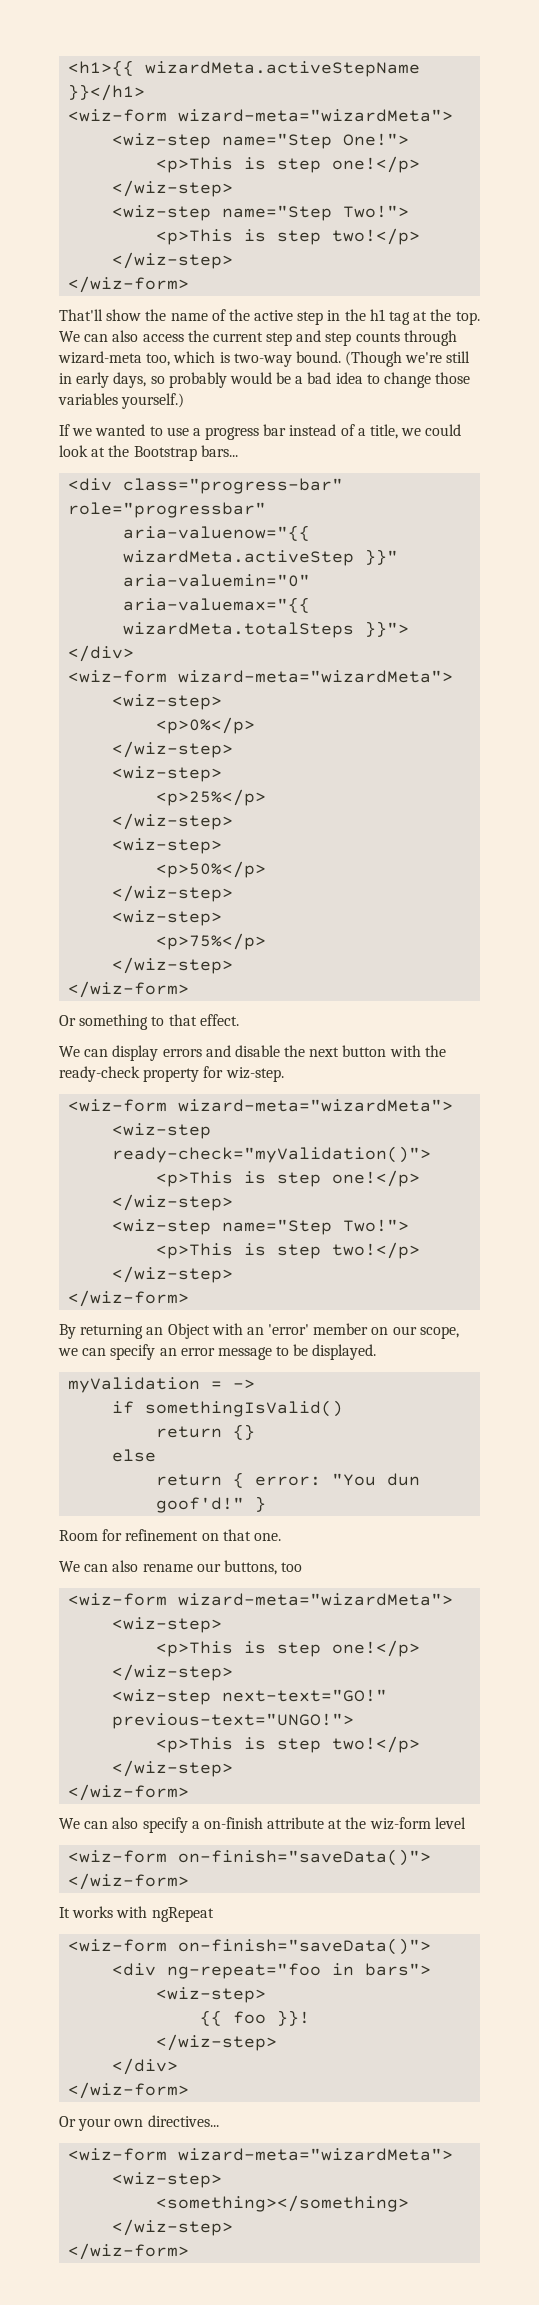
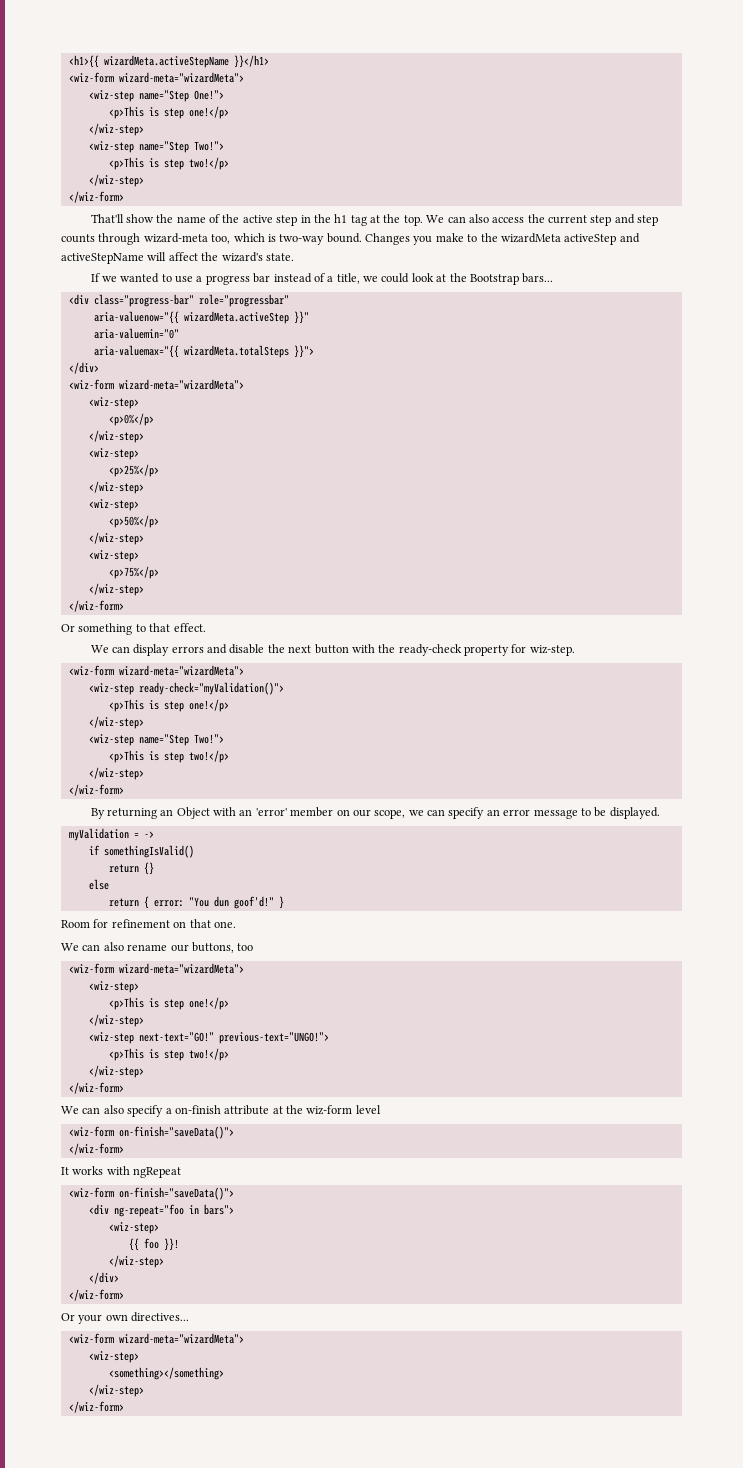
- (Though we're still in early days, so probably would be a bad idea to change those variables yourself.)
+ Changes you make to the wizardMeta activeStep and activeStepName will affect the wizard's state.

